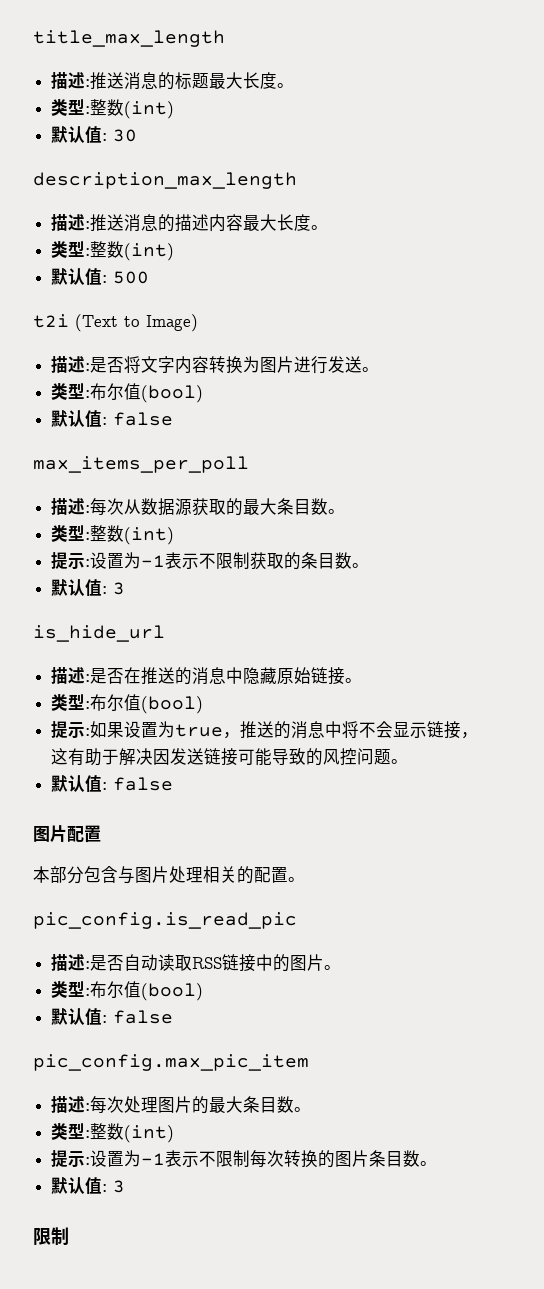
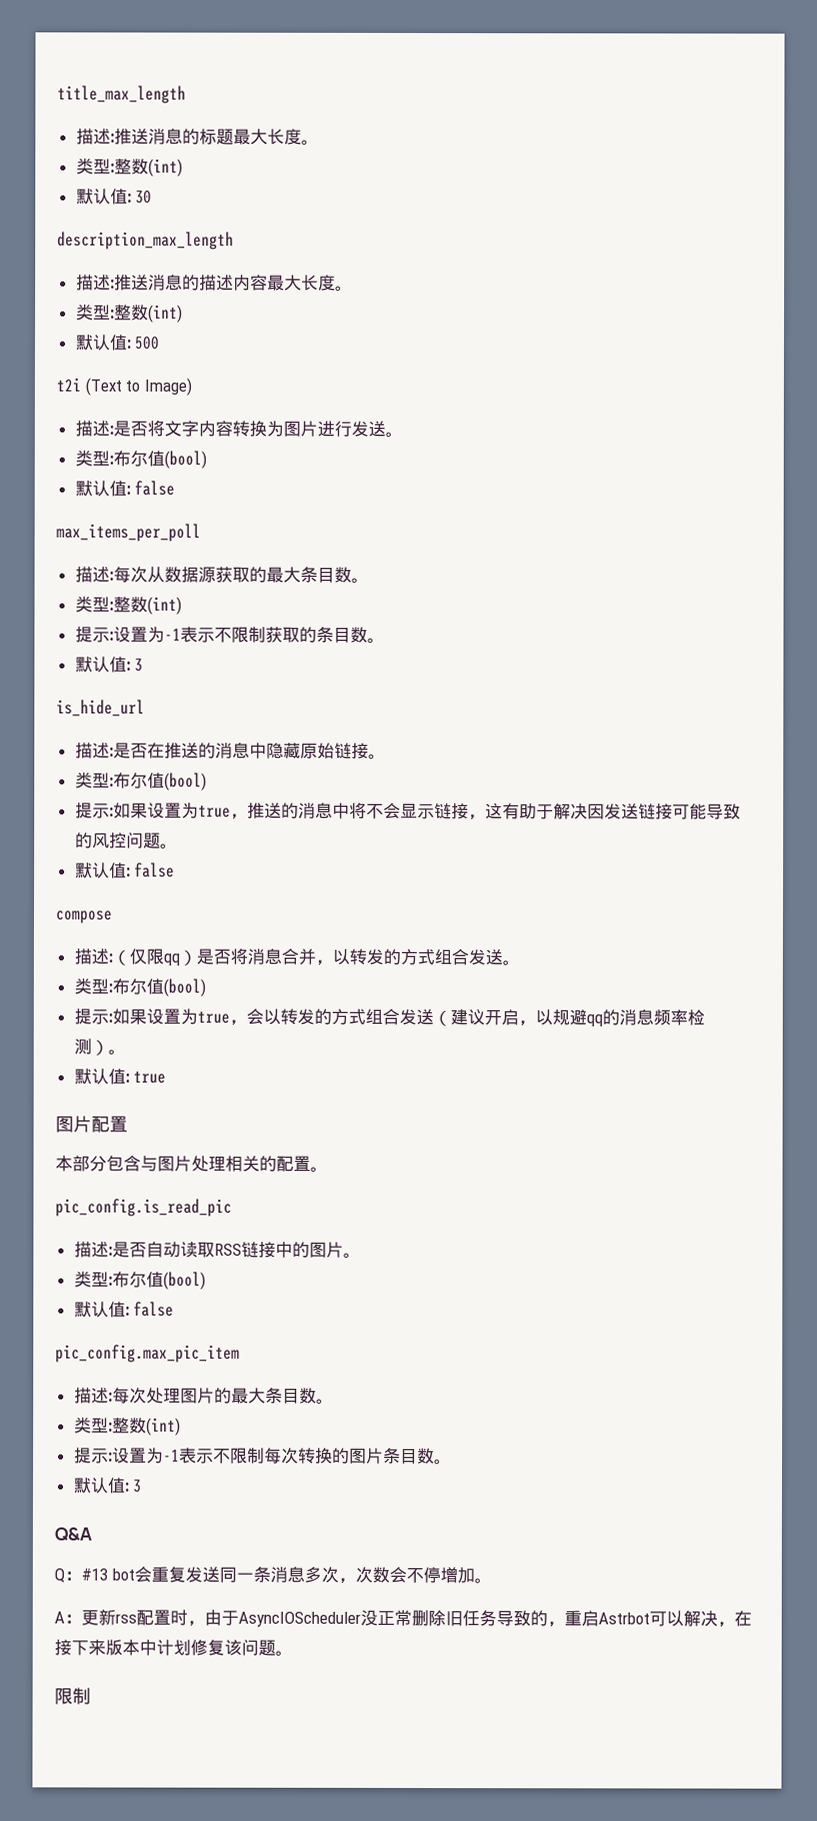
+ compose
+ 描述:（仅限qq）是否将消息合并，以转发的方式组合发送。
+ 类型:布尔值(bool)
+ 提示:如果设置为true，会以转发的方式组合发送（建议开启，以规避qq的消息频率检测）。
+ 默认值: true
+ Q&A
+ Q：#13 bot会重复发送同一条消息多次，次数会不停增加。
+ A：更新rss配置时，由于AsyncIOScheduler没正常删除旧任务导致的，重启Astrbot可以解决，在接下来版本中计划修复该问题。

